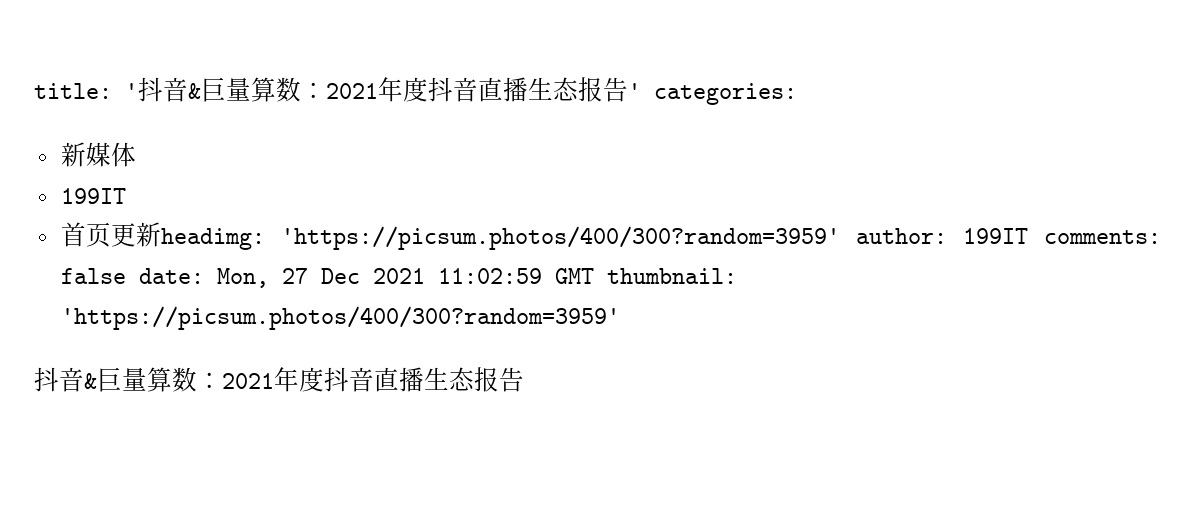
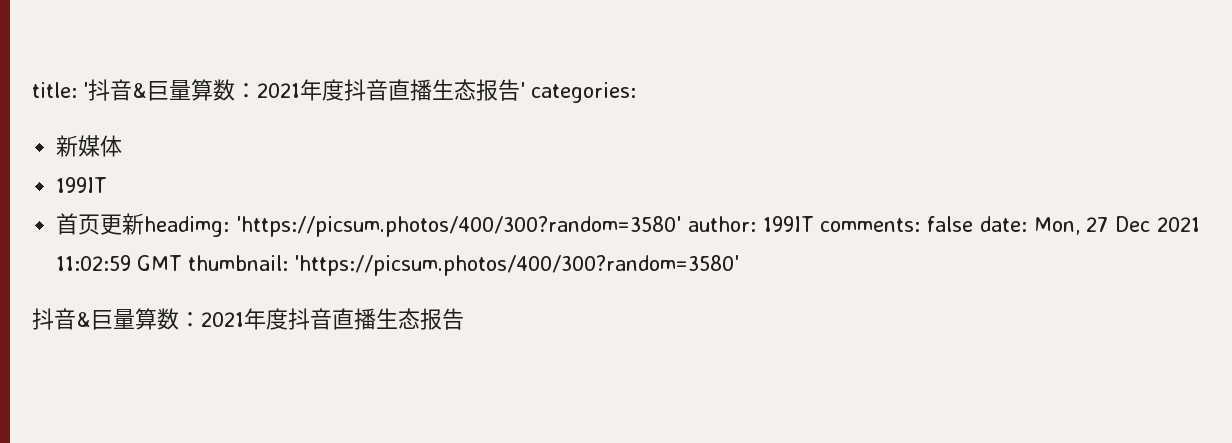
- 首页更新headimg: 'https://picsum.photos/400/300?random=3959' author: 199IT comments: false date: Mon, 27 Dec 2021 11:02:59 GMT thumbnail: 'https://picsum.photos/400/300?random=3959'
+ 首页更新headimg: 'https://picsum.photos/400/300?random=3580' author: 199IT comments: false date: Mon, 27 Dec 2021 11:02:59 GMT thumbnail: 'https://picsum.photos/400/300?random=3580'

